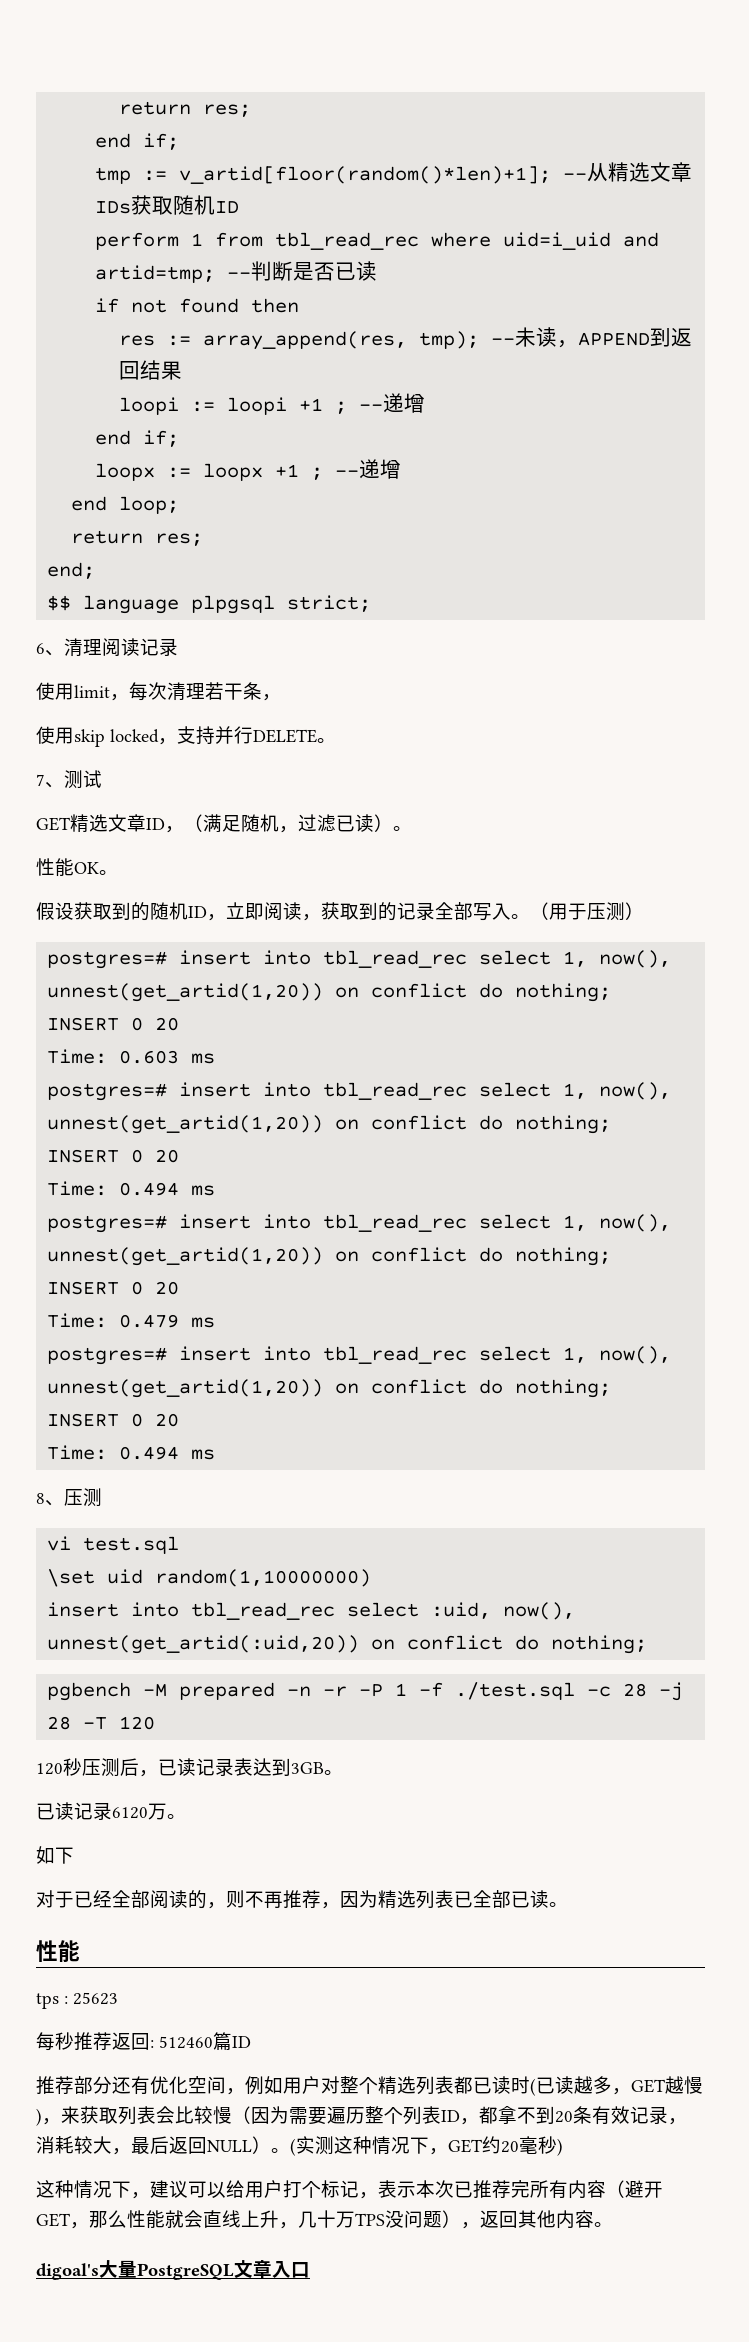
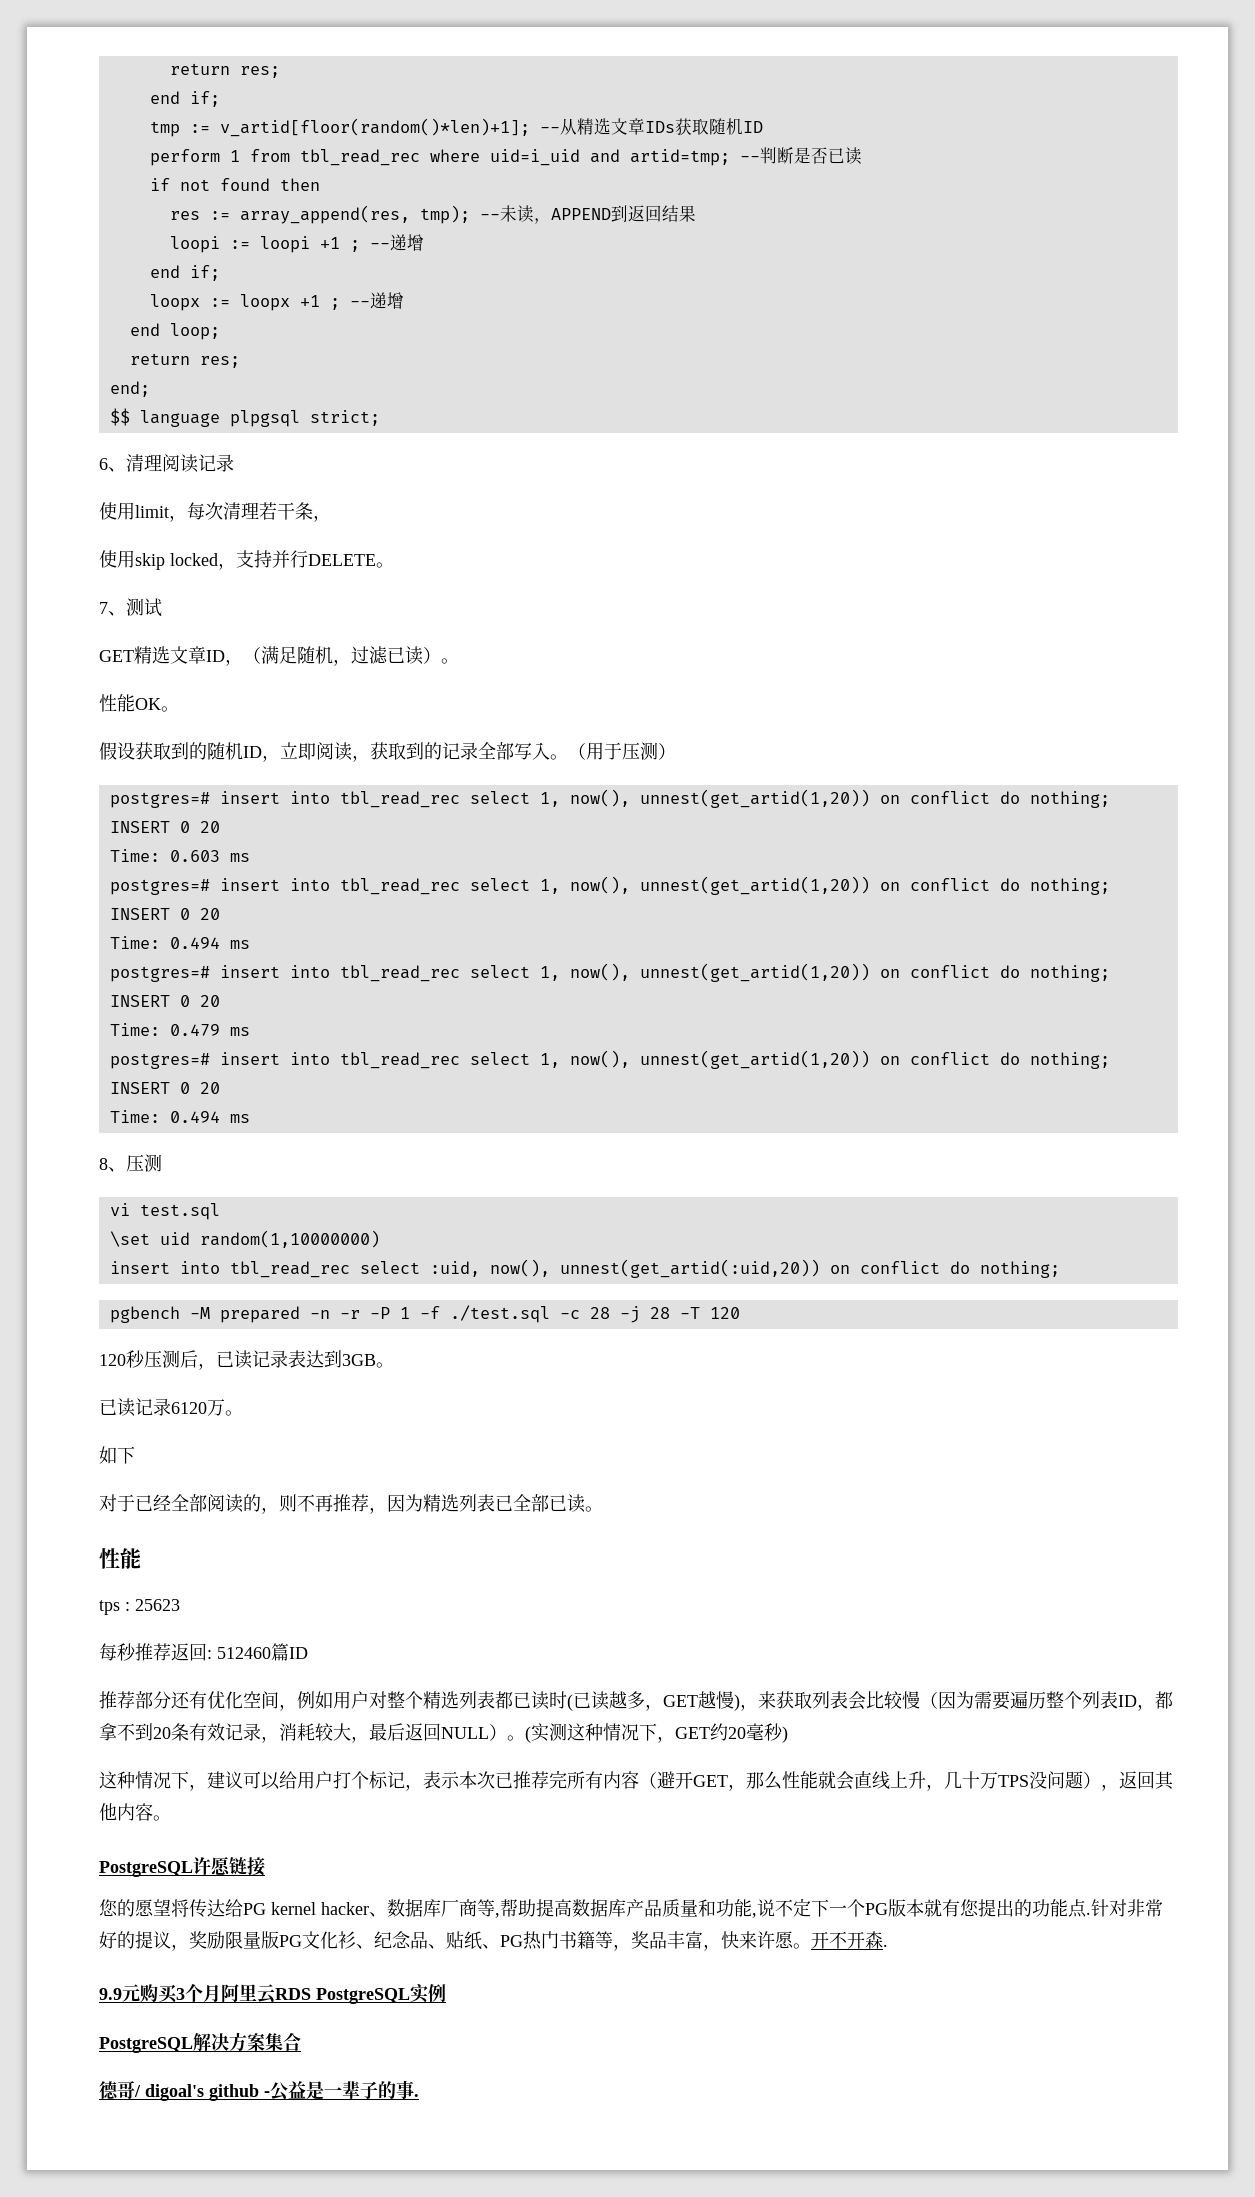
- digoal's大量PostgreSQL文章入口
+ PostgreSQL许愿链接
+ 您的愿望将传达给PG kernel hacker、数据库厂商等,帮助提高数据库产品质量和功能,说不定下一个PG版本就有您提出的功能点.针对非常好的提议，奖励限量版PG文化衫、纪念品、贴纸、PG热门书籍等，奖品丰富，快来许愿。开不开森.
+ 9.9元购买3个月阿里云RDS PostgreSQL实例
+ PostgreSQL解决方案集合
+ 德哥/ digoal's github -公益是一辈子的事.

